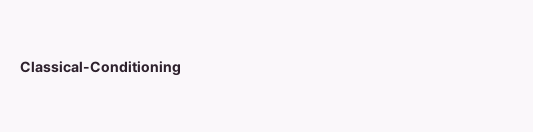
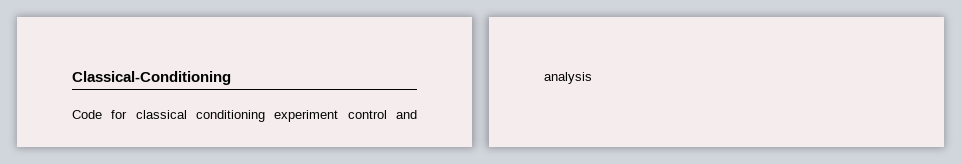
+ Code for classical conditioning experiment control and analysis

